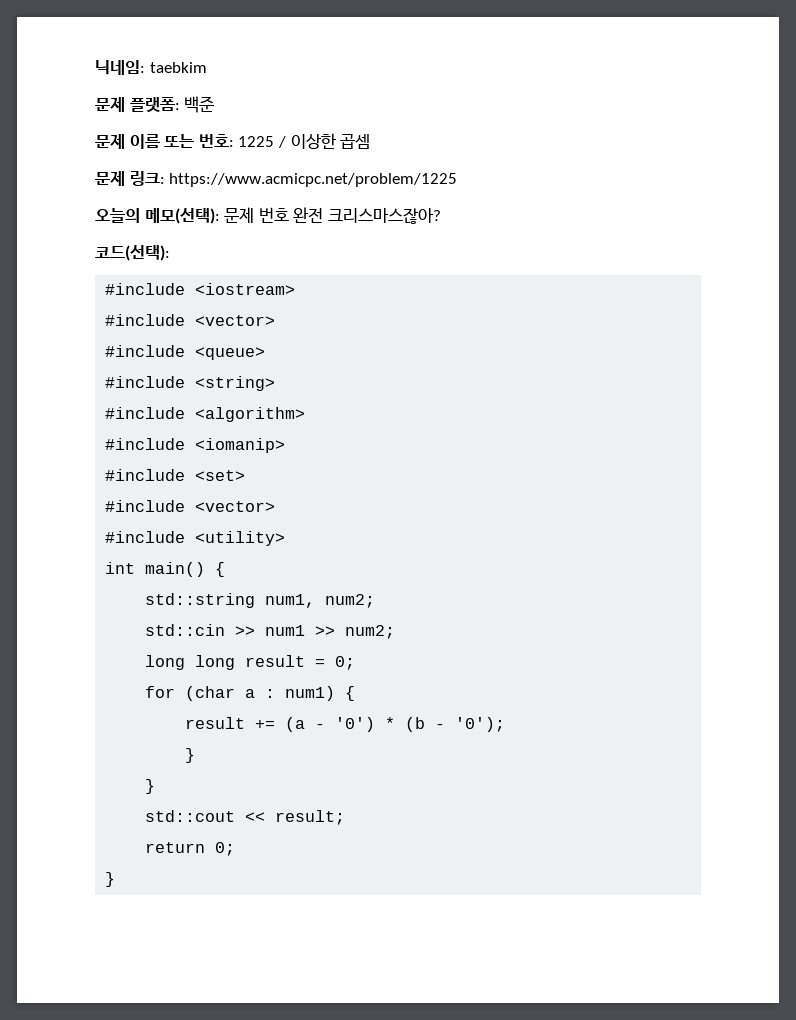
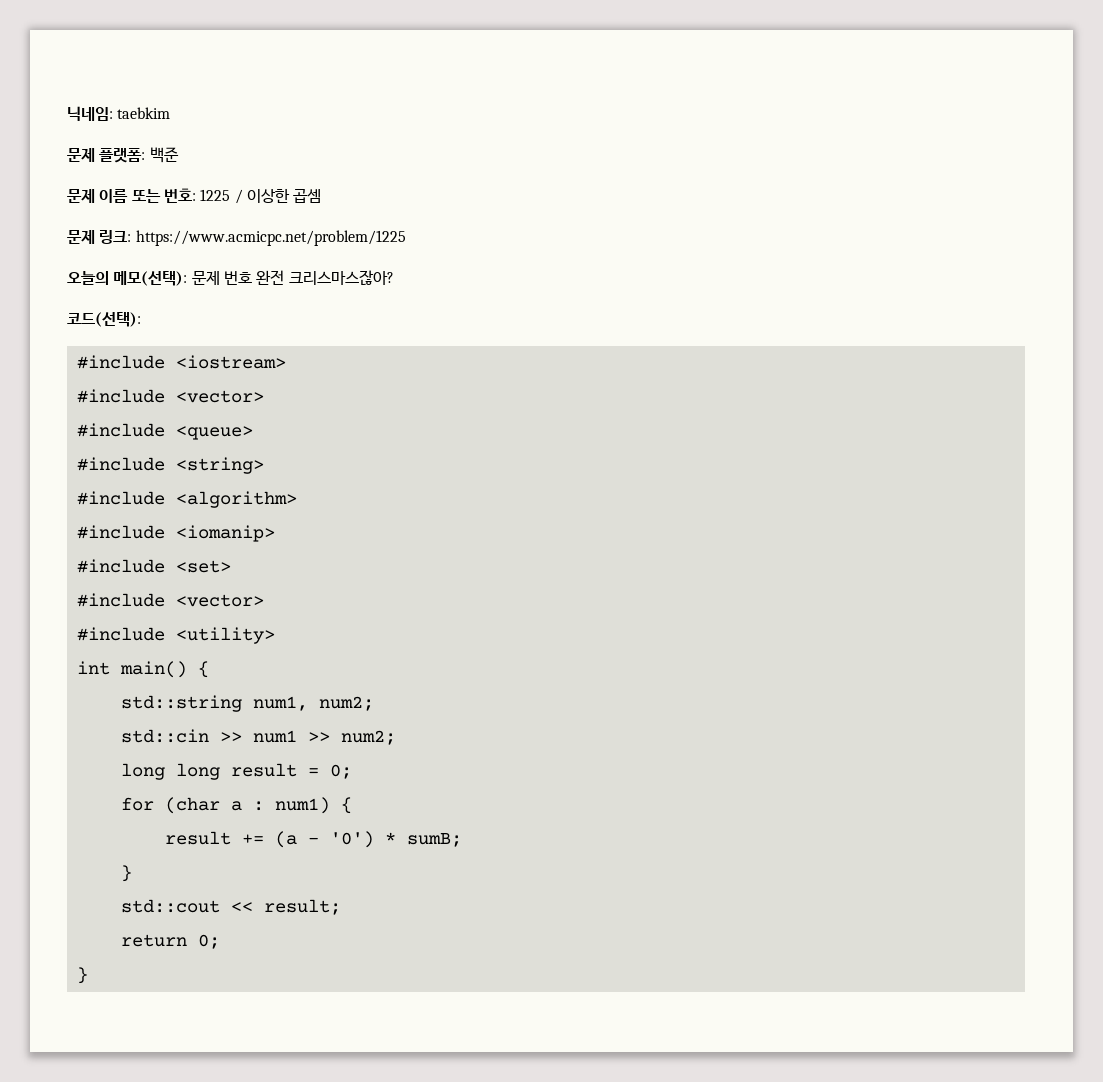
- result += (a - '0') * (b - '0');
- }
+ result += (a - '0') * sumB;

